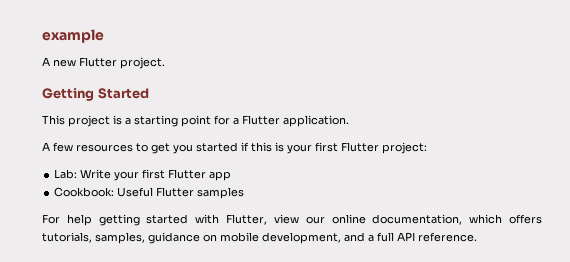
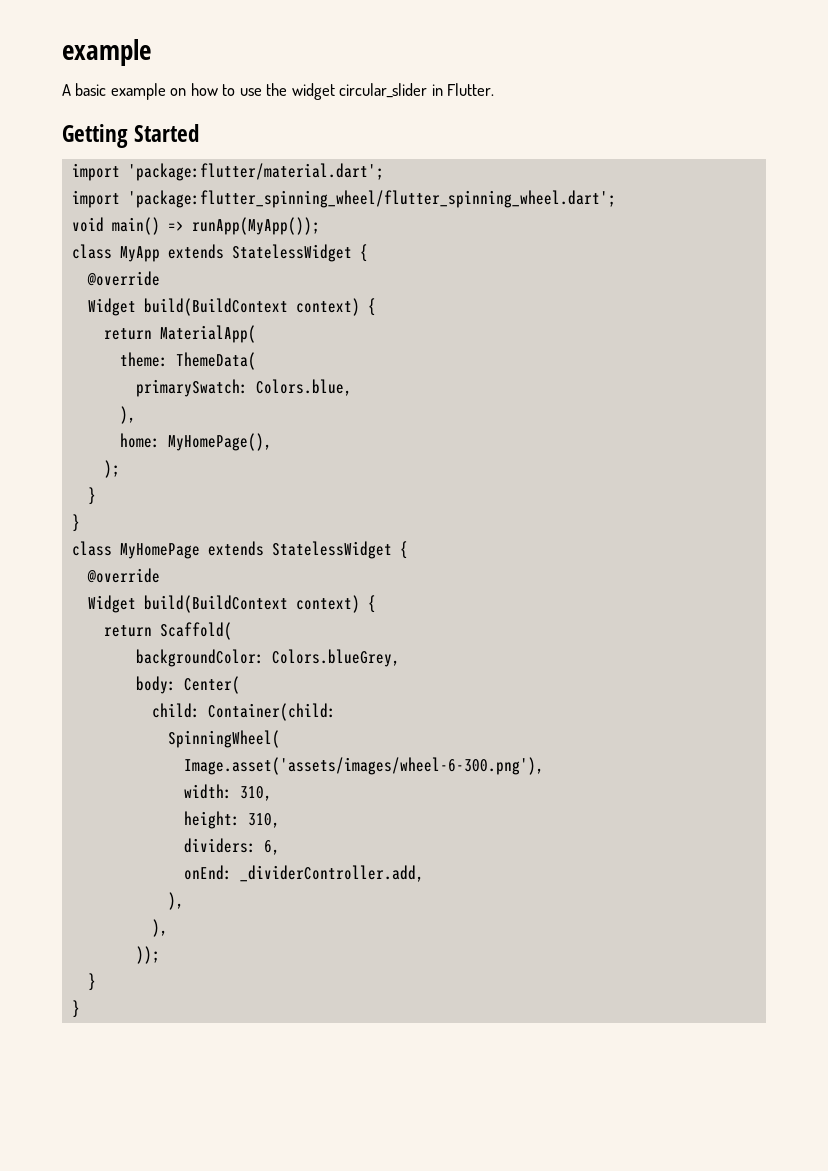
- A new Flutter project.
+ A basic example on how to use the widget circular_slider in Flutter.
  Getting Started
- This project is a starting point for a Flutter application.
- A few resources to get you started if this is your first Flutter project:
- Lab: Write your first Flutter app
- Cookbook: Useful Flutter samples
- For help getting started with Flutter, view our online documentation, which offers tutorials, samples, guidance on mobile development, and a full API reference.
+ import 'package:flutter/material.dart';
+ import 'package:flutter_spinning_wheel/flutter_spinning_wheel.dart';
+ void main() => runApp(MyApp());
+ class MyApp extends StatelessWidget {
+ @override
+ Widget build(BuildContext context) {
+ return MaterialApp(
+ theme: ThemeData(
+ primarySwatch: Colors.blue,
+ ),
+ home: MyHomePage(),
+ );
+ }
+ }
+ class MyHomePage extends StatelessWidget {
+ @override
+ Widget build(BuildContext context) {
+ return Scaffold(
+ backgroundColor: Colors.blueGrey,
+ body: Center(
+ child: Container(child:
+ SpinningWheel(
+ Image.asset('assets/images/wheel-6-300.png'),
+ width: 310,
+ height: 310,
+ dividers: 6,
+ onEnd: _dividerController.add,
+ ),
+ ),
+ ));
+ }
+ }

